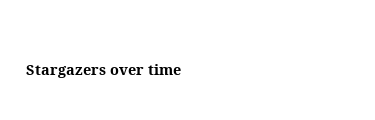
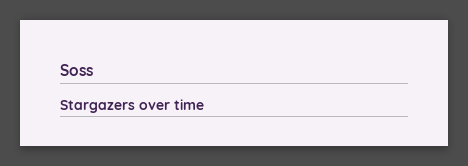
+ Soss

